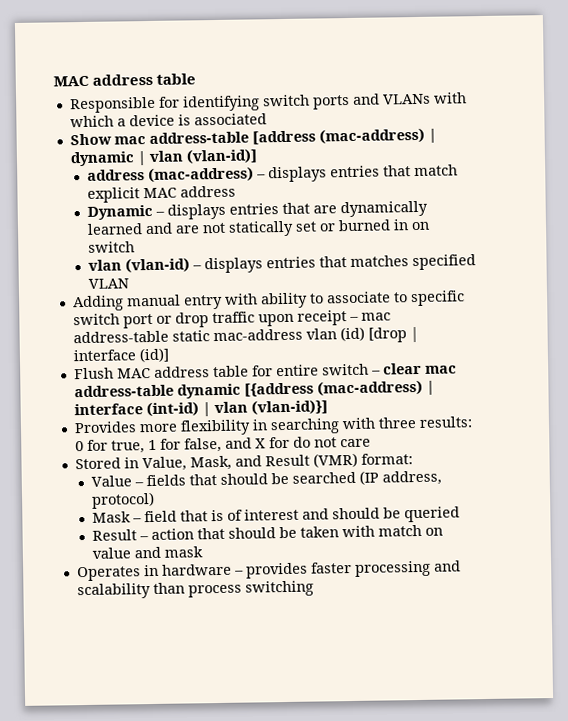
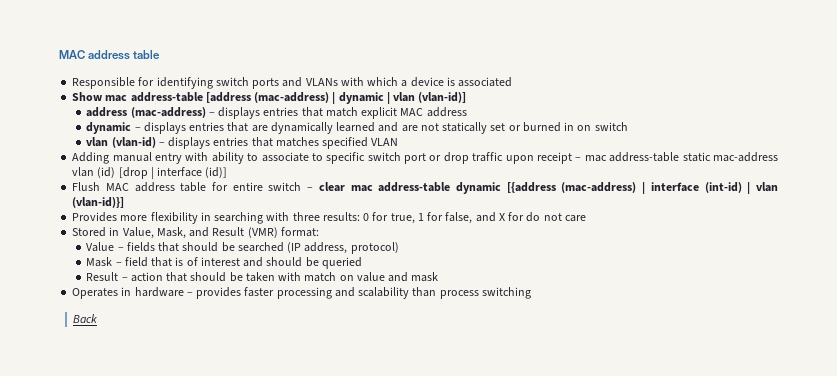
- Dynamic – displays entries that are dynamically learned and are not statically set or burned in on switch
+ dynamic – displays entries that are dynamically learned and are not statically set or burned in on switch
+ Back

